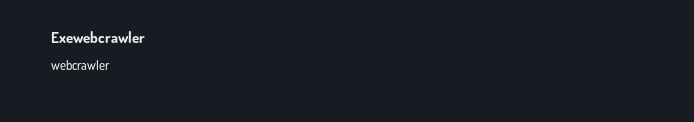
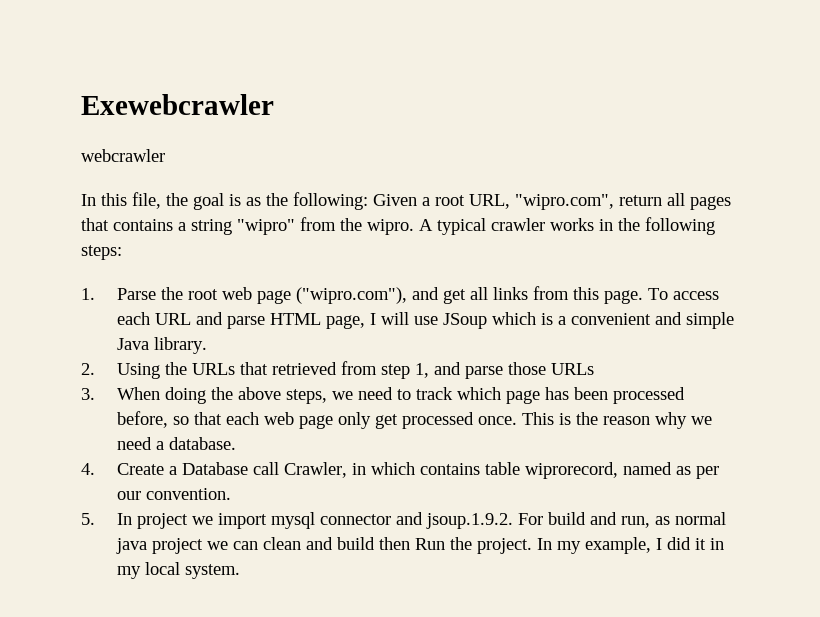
+ In this file, the goal is as the following: Given a root URL, "wipro.com", return all pages that contains a string "wipro" from the wipro. A typical crawler works in the following steps:
+ 1. Parse the root web page ("wipro.com"), and get all links from this page. To access each URL and parse HTML page, I will use JSoup which is a convenient and simple Java library.
+ 2. Using the URLs that retrieved from step 1, and parse those URLs
+ 3. When doing the above steps, we need to track which page has been processed before, so that each web page only get processed once. This is the reason why we need a database.
+ 4. Create a Database call Crawler, in which contains table wiprorecord, named as per our convention.
+ 5. In project we import mysql connector and jsoup.1.9.2. For build and run, as normal java project we can clean and build then Run the project. In my example, I did it in my local system.

